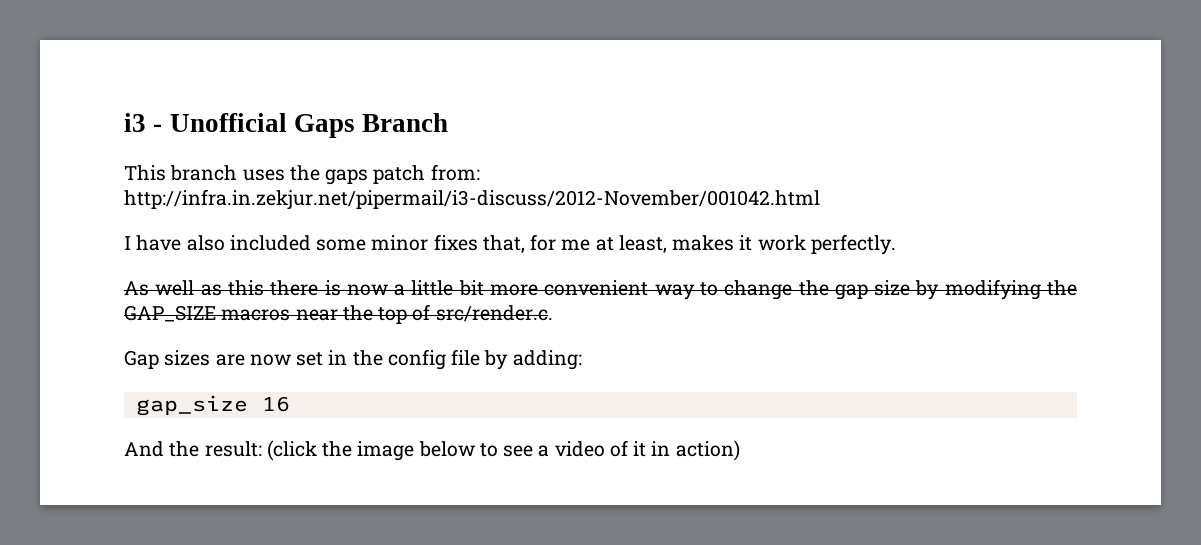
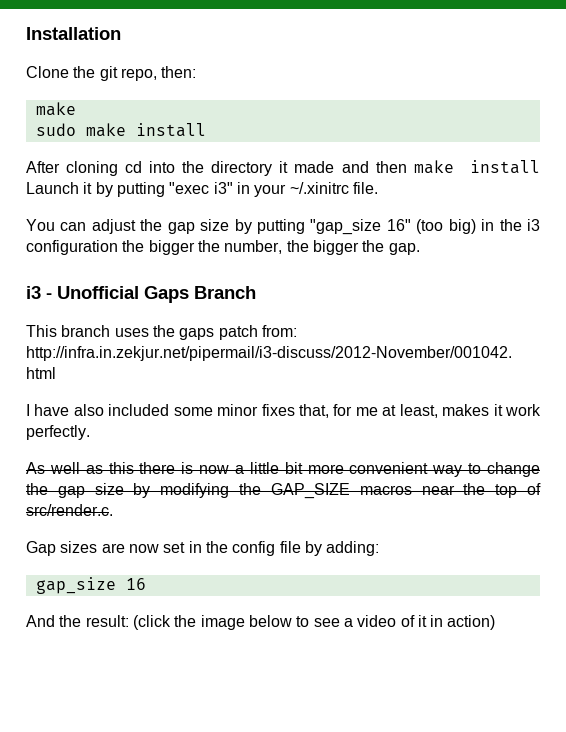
+ Installation
+ Clone the git repo, then:
+ make
+ sudo make install
+ After cloning cd into the directory it made and then make install Launch it by putting "exec i3" in your ~/.xinitrc file.
+ You can adjust the gap size by putting "gap_size 16" (too big) in the i3 configuration the bigger the number, the bigger the gap.

